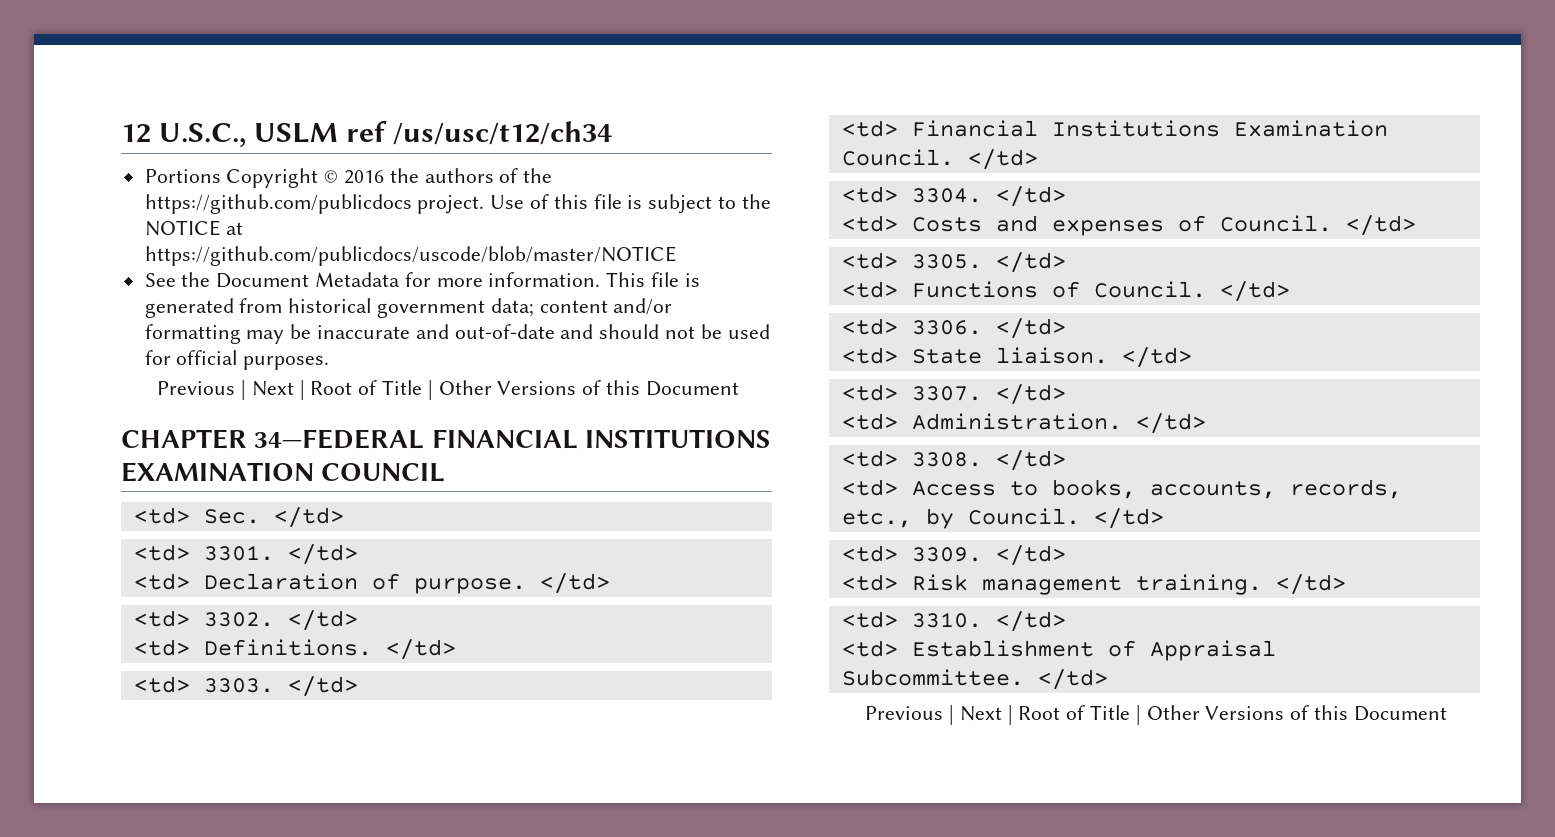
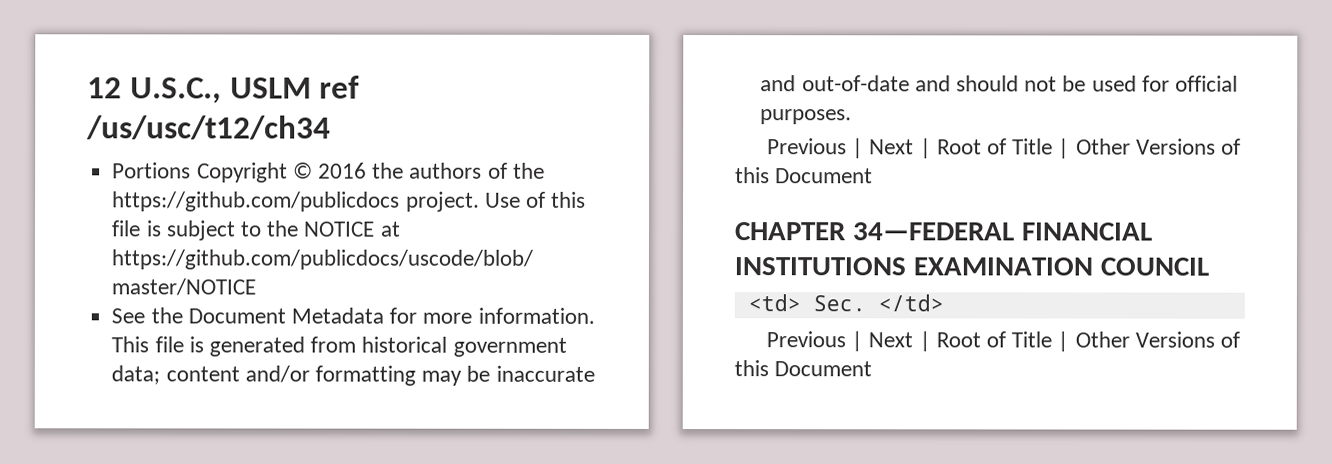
- <td> 3301. </td>
- <td> Declaration of purpose. </td>
- <td> 3302. </td>
- <td> Definitions. </td>
- <td> 3303. </td>
- <td> Financial Institutions Examination Council. </td>
- <td> 3304. </td>
- <td> Costs and expenses of Council. </td>
- <td> 3305. </td>
- <td> Functions of Council. </td>
- <td> 3306. </td>
- <td> State liaison. </td>
- <td> 3307. </td>
- <td> Administration. </td>
- <td> 3308. </td>
- <td> Access to books, accounts, records, etc., by Council. </td>
- <td> 3309. </td>
- <td> Risk management training. </td>
- <td> 3310. </td>
- <td> Establishment of Appraisal Subcommittee. </td>

